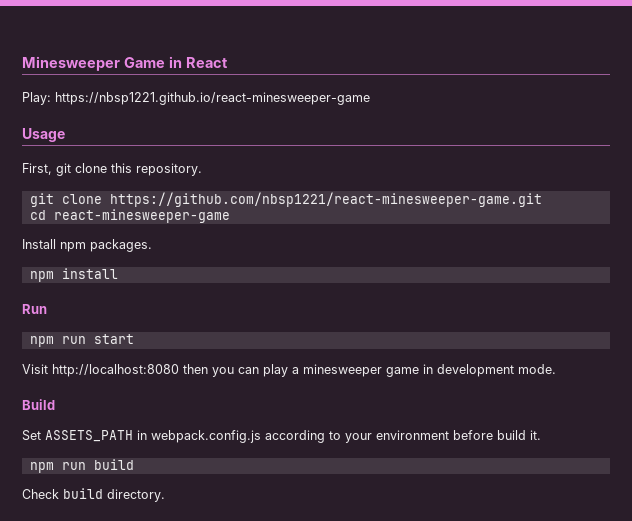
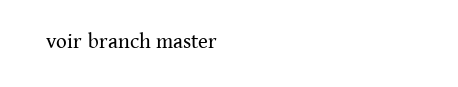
- Minesweeper Game in React
- Play: https://nbsp1221.github.io/react-minesweeper-game
- Usage
- First, git clone this repository.
- git clone https://github.com/nbsp1221/react-minesweeper-game.git
- cd react-minesweeper-game
- Install npm packages.
- npm install
- Run
- npm run start
- Visit http://localhost:8080 then you can play a minesweeper game in development mode.
- Build
- Set ASSETS_PATH in webpack.config.js according to your environment before build it.
- npm run build
- Check build directory.
+ voir branch master

